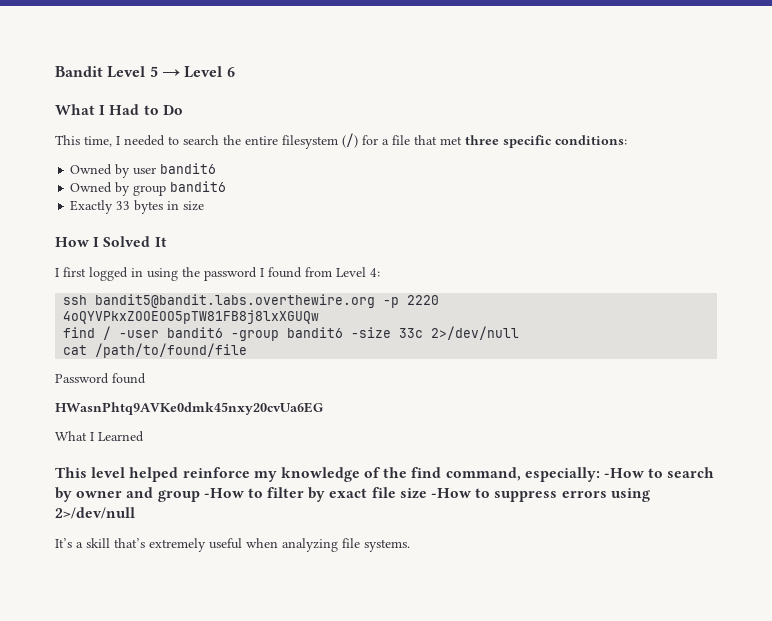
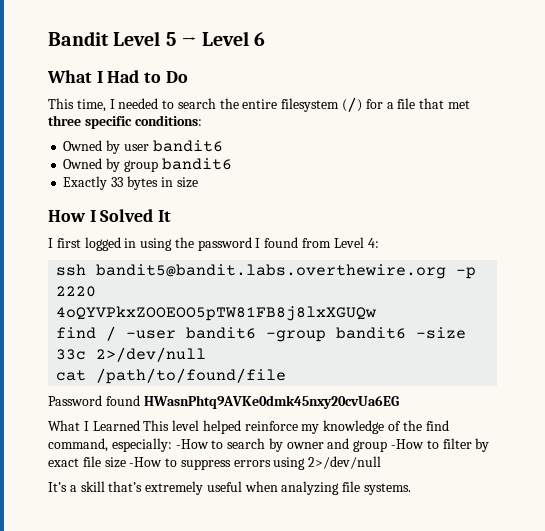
- Password found
- HWasnPhtq9AVKe0dmk45nxy20cvUa6EG
+ Password found HWasnPhtq9AVKe0dmk45nxy20cvUa6EG
- What I Learned
- This level helped reinforce my knowledge of the find command, especially: -How to search by owner and group -How to filter by exact file size -How to suppress errors using 2>/dev/null
+ What I Learned This level helped reinforce my knowledge of the find command, especially: -How to search by owner and group -How to filter by exact file size -How to suppress errors using 2>/dev/null

